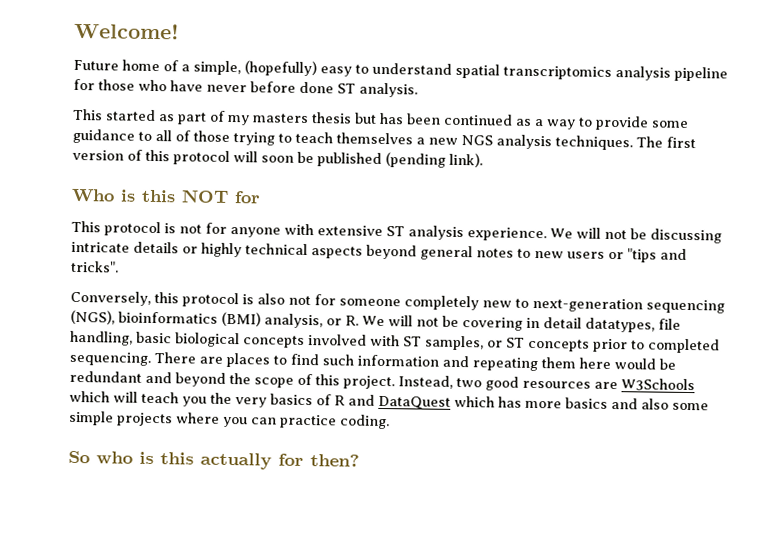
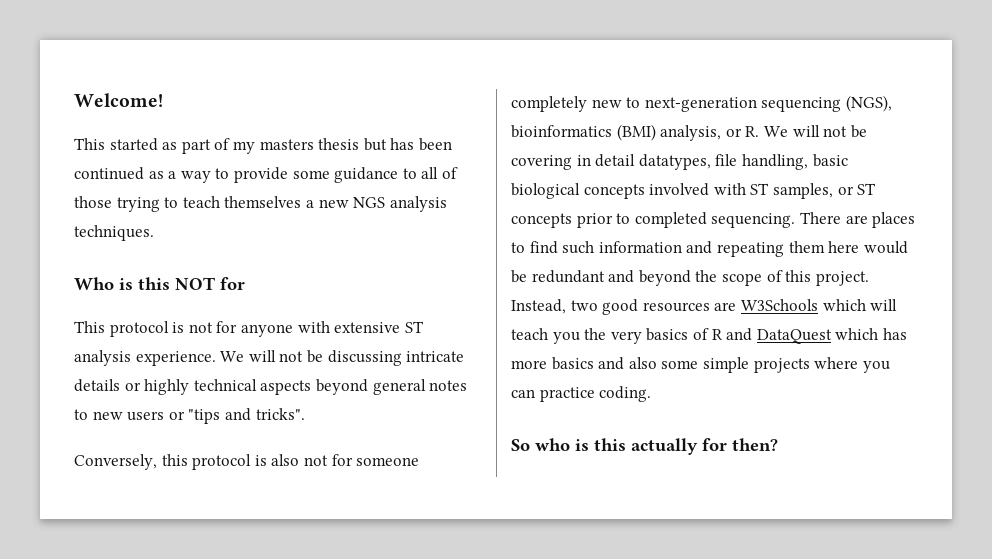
- Future home of a simple, (hopefully) easy to understand spatial transcriptomics analysis pipeline for those who have never before done ST analysis.
- The first version of this protocol will soon be published (pending link).

